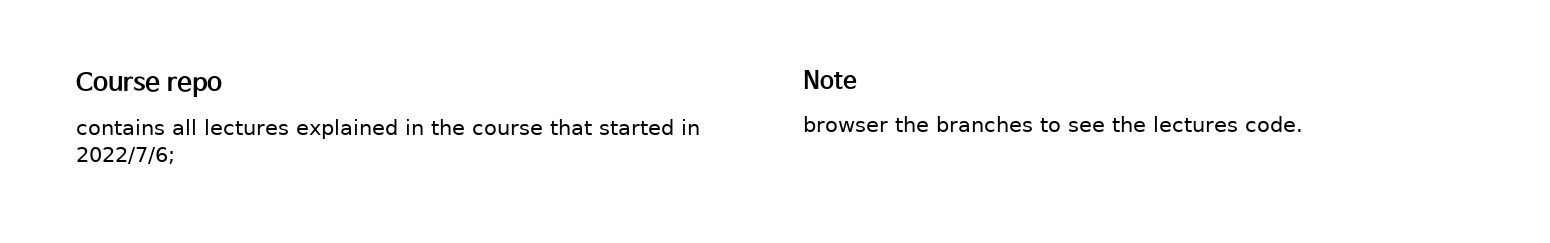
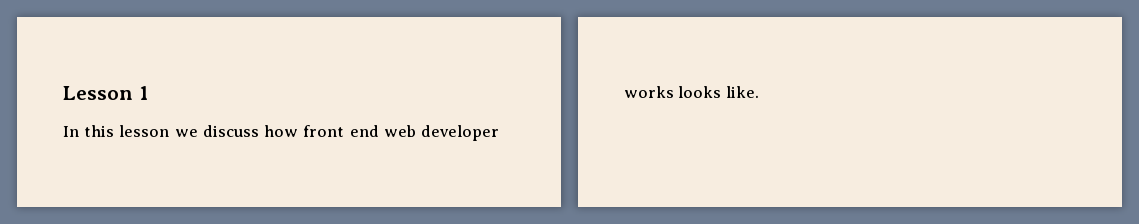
- Course repo
- contains all lectures explained in the course that started in 2022/7/6;
- Note
- browser the branches to see the lectures code.
+ Lesson 1
+ In this lesson we discuss how front end web developer works looks like.

